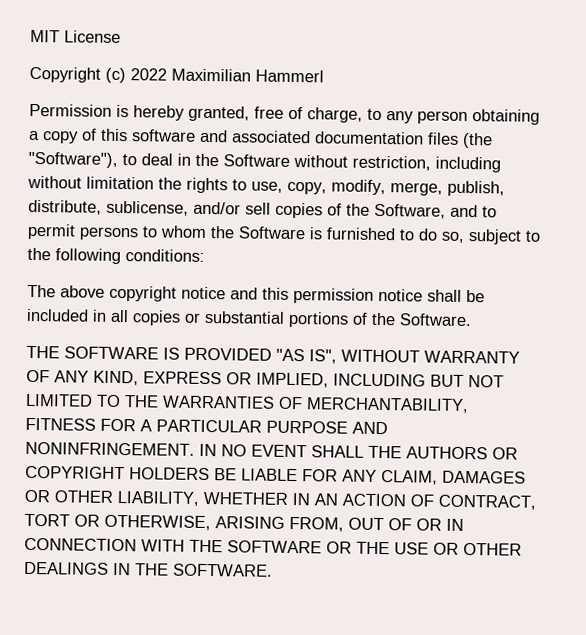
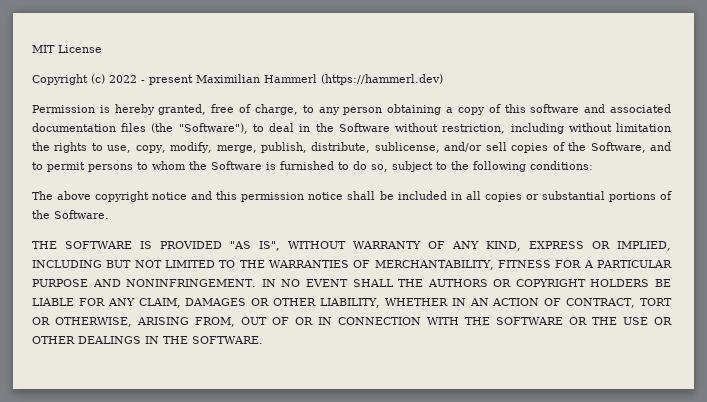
- Copyright (c) 2022 Maximilian Hammerl
+ Copyright (c) 2022 - present Maximilian Hammerl (https://hammerl.dev)

